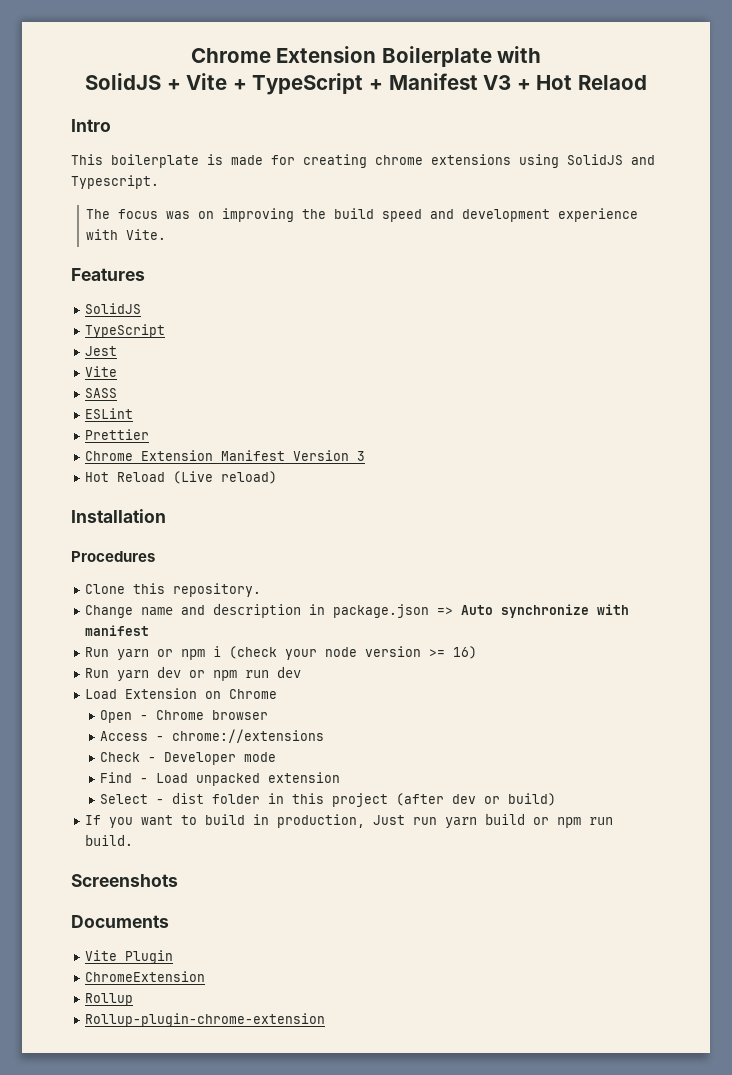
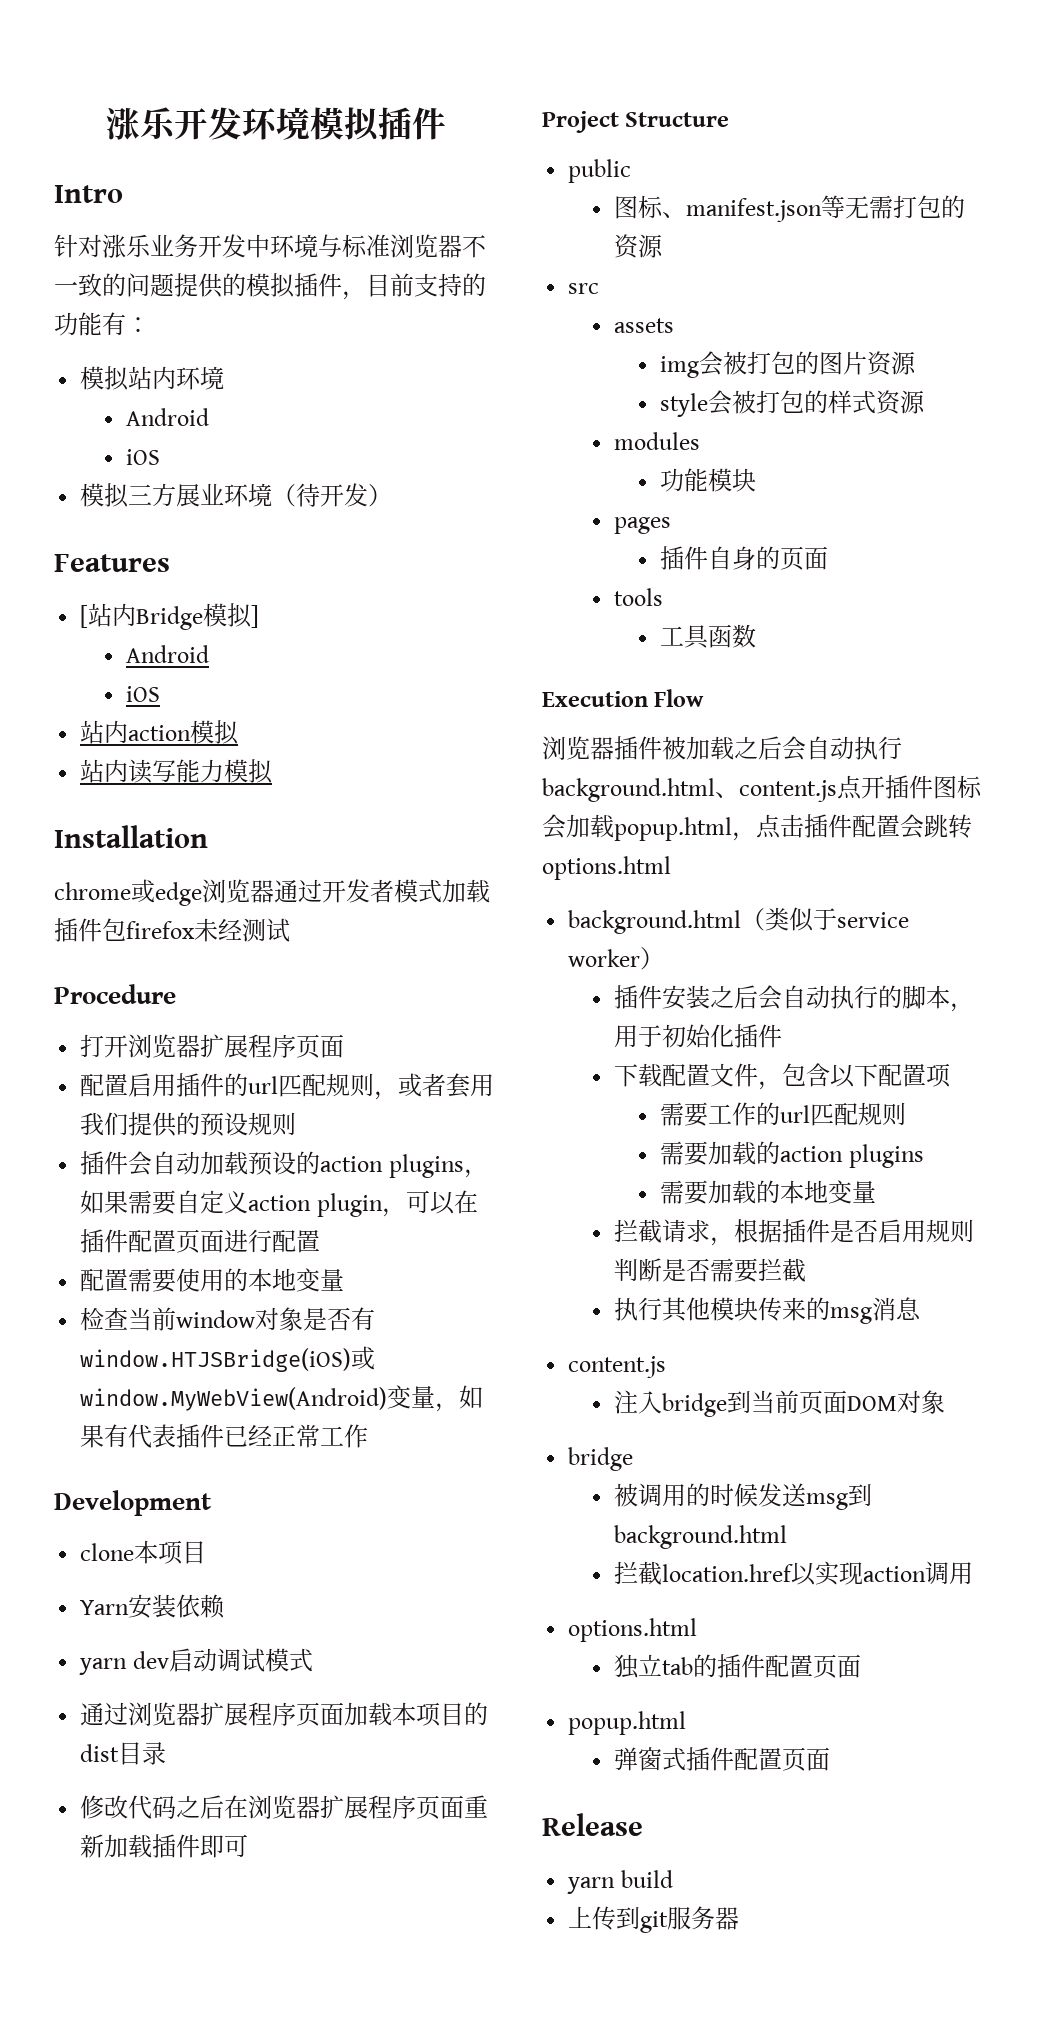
- Chrome Extension Boilerplate with
- SolidJS + Vite + TypeScript + Manifest V3 + Hot Relaod
+ 涨乐开发环境模拟插件
  Intro
- This boilerplate is made for creating chrome extensions using SolidJS and Typescript.
- The focus was on improving the build speed and development experience with Vite.
+ 针对涨乐业务开发中环境与标准浏览器不一致的问题提供的模拟插件，目前支持的功能有：
+ 模拟站内环境
+ Android
+ iOS
+ 模拟三方展业环境（待开发）
  Features
- SolidJS
- TypeScript
- Jest
- Vite
- SASS
- ESLint
- Prettier
- Chrome Extension Manifest Version 3
- Hot Reload (Live reload)
+ [站内Bridge模拟]
+ Android
+ iOS
+ 站内action模拟
+ 站内读写能力模拟
  Installation
- Procedures
- Clone this repository.
- Change name and description in package.json => Auto synchronize with manifest
- Run yarn or npm i (check your node version >= 16)
- Run yarn dev or npm run dev
- Load Extension on Chrome
- Open - Chrome browser
- Access - chrome://extensions
- Check - Developer mode
- Find - Load unpacked extension
- Select - dist folder in this project (after dev or build)
- If you want to build in production, Just run yarn build or npm run build.
- Screenshots
- Documents
- Vite Plugin
- ChromeExtension
- Rollup
- Rollup-plugin-chrome-extension
+ chrome或edge浏览器通过开发者模式加载插件包firefox未经测试
+ Procedure
+ 打开浏览器扩展程序页面
+ 配置启用插件的url匹配规则，或者套用我们提供的预设规则
+ 插件会自动加载预设的action plugins，如果需要自定义action plugin，可以在插件配置页面进行配置
+ 配置需要使用的本地变量
+ 检查当前window对象是否有window.HTJSBridge(iOS)或window.MyWebView(Android)变量，如果有代表插件已经正常工作
+ Development
+ clone本项目
+ Yarn安装依赖
+ yarn dev启动调试模式
+ 通过浏览器扩展程序页面加载本项目的dist目录
+ 修改代码之后在浏览器扩展程序页面重新加载插件即可
+ Project Structure
+ public
+ 图标、manifest.json等无需打包的资源
+ src
+ assets
+ img会被打包的图片资源
+ style会被打包的样式资源
+ modules
+ 功能模块
+ pages
+ 插件自身的页面
+ tools
+ 工具函数
+ Execution Flow
+ 浏览器插件被加载之后会自动执行background.html、content.js点开插件图标会加载popup.html，点击插件配置会跳转options.html
+ background.html（类似于service worker）
+ 插件安装之后会自动执行的脚本，用于初始化插件
+ 下载配置文件，包含以下配置项
+ 需要工作的url匹配规则
+ 需要加载的action plugins
+ 需要加载的本地变量
+ 拦截请求，根据插件是否启用规则判断是否需要拦截
+ 执行其他模块传来的msg消息
+ content.js
+ 注入bridge到当前页面DOM对象
+ bridge
+ 被调用的时候发送msg到background.html
+ 拦截location.href以实现action调用
+ options.html
+ 独立tab的插件配置页面
+ popup.html
+ 弹窗式插件配置页面
+ Release
+ yarn build
+ 上传到git服务器

